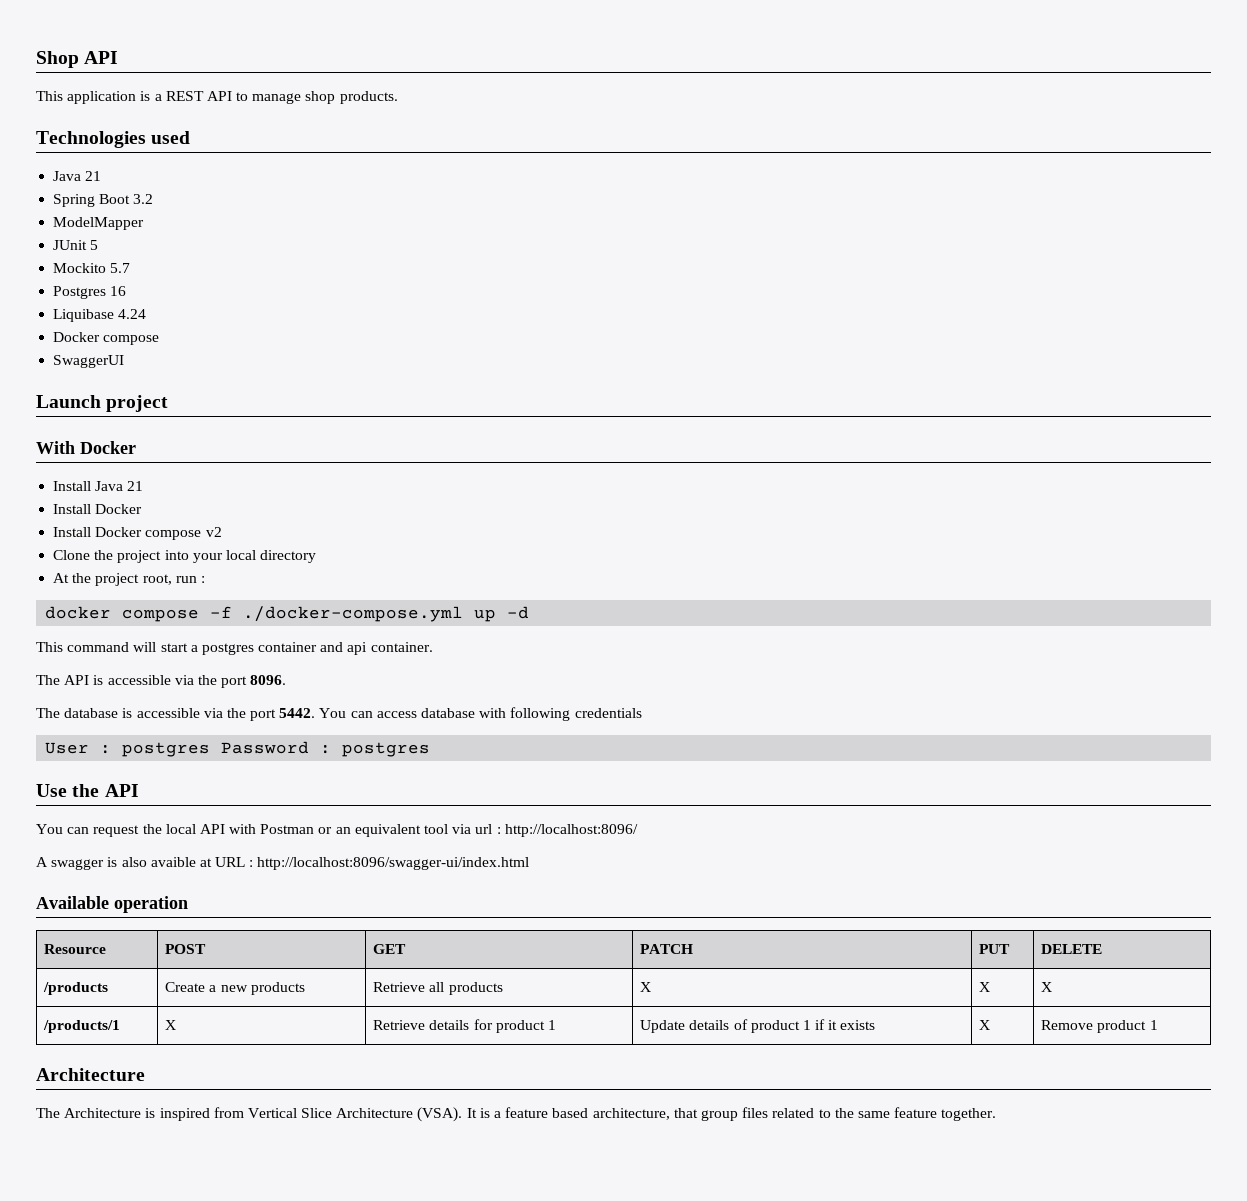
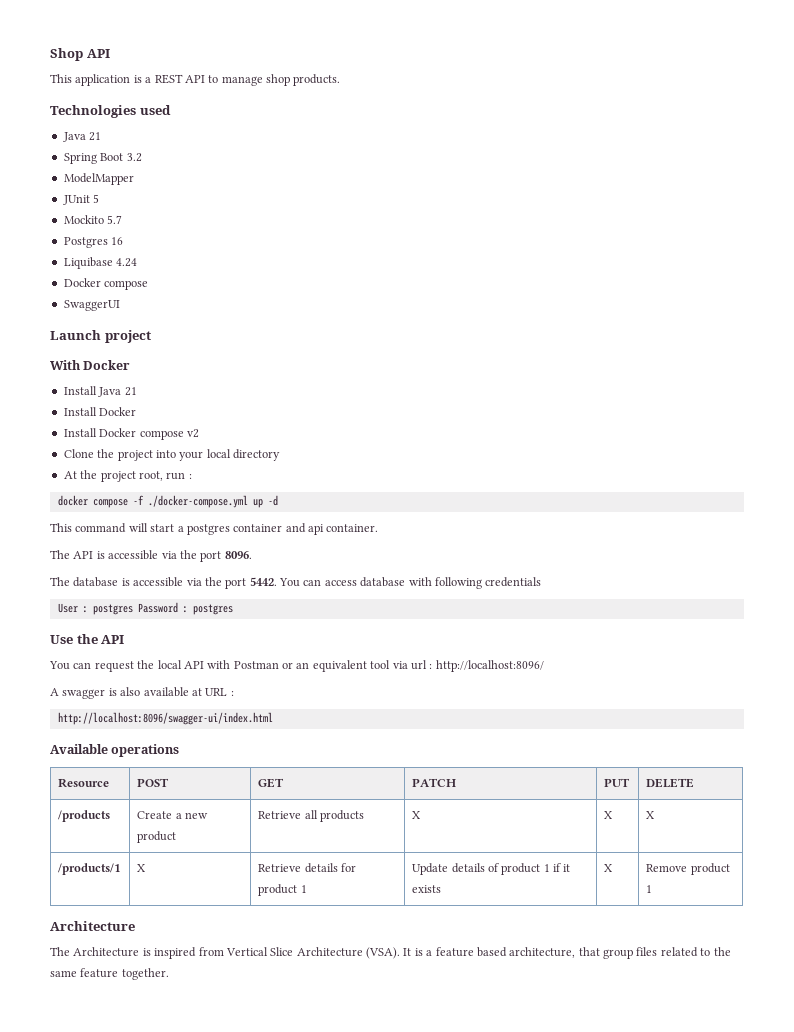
- A swagger is also avaible at URL : http://localhost:8096/swagger-ui/index.html
+ A swagger is also available at URL :
+ http://localhost:8096/swagger-ui/index.html
- Available operation
+ Available operations
- /products | Create a new products | Retrieve all products | X | X | X
+ /products | Create a new product | Retrieve all products | X | X | X

